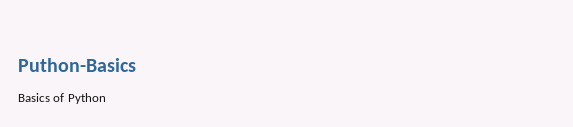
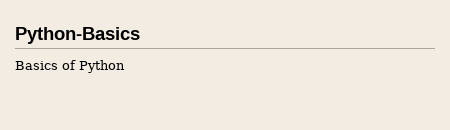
- Puthon-Basics
+ Python-Basics

